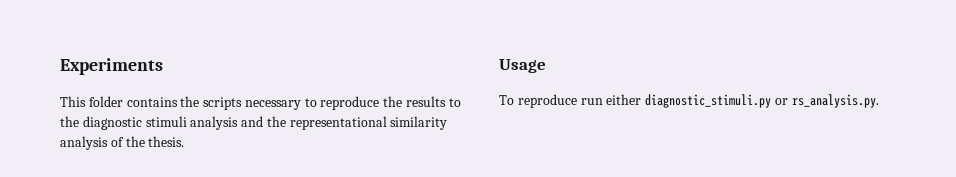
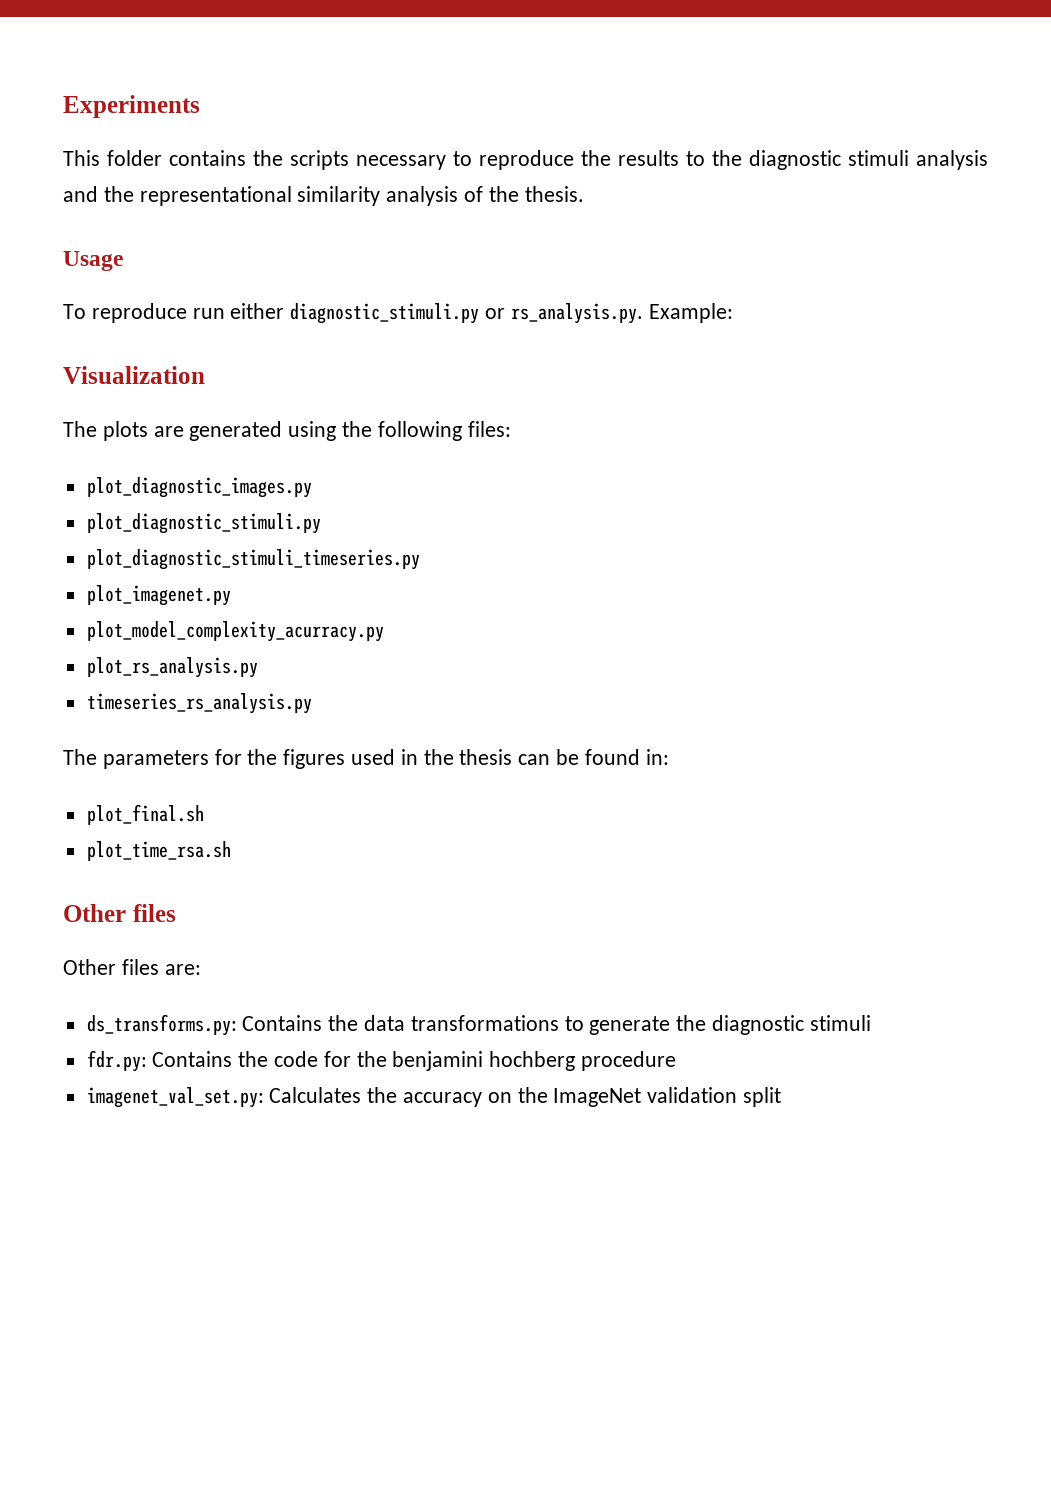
- To reproduce run either diagnostic_stimuli.py or rs_analysis.py.
+ To reproduce run either diagnostic_stimuli.py or rs_analysis.py. Example:
+ Visualization
+ The plots are generated using the following files:
+ plot_diagnostic_images.py
+ plot_diagnostic_stimuli.py
+ plot_diagnostic_stimuli_timeseries.py
+ plot_imagenet.py
+ plot_model_complexity_acurracy.py
+ plot_rs_analysis.py
+ timeseries_rs_analysis.py
+ The parameters for the figures used in the thesis can be found in:
+ plot_final.sh
+ plot_time_rsa.sh
+ Other files
+ Other files are:
+ ds_transforms.py: Contains the data transformations to generate the diagnostic stimuli
+ fdr.py: Contains the code for the benjamini hochberg procedure
+ imagenet_val_set.py: Calculates the accuracy on the ImageNet validation split

